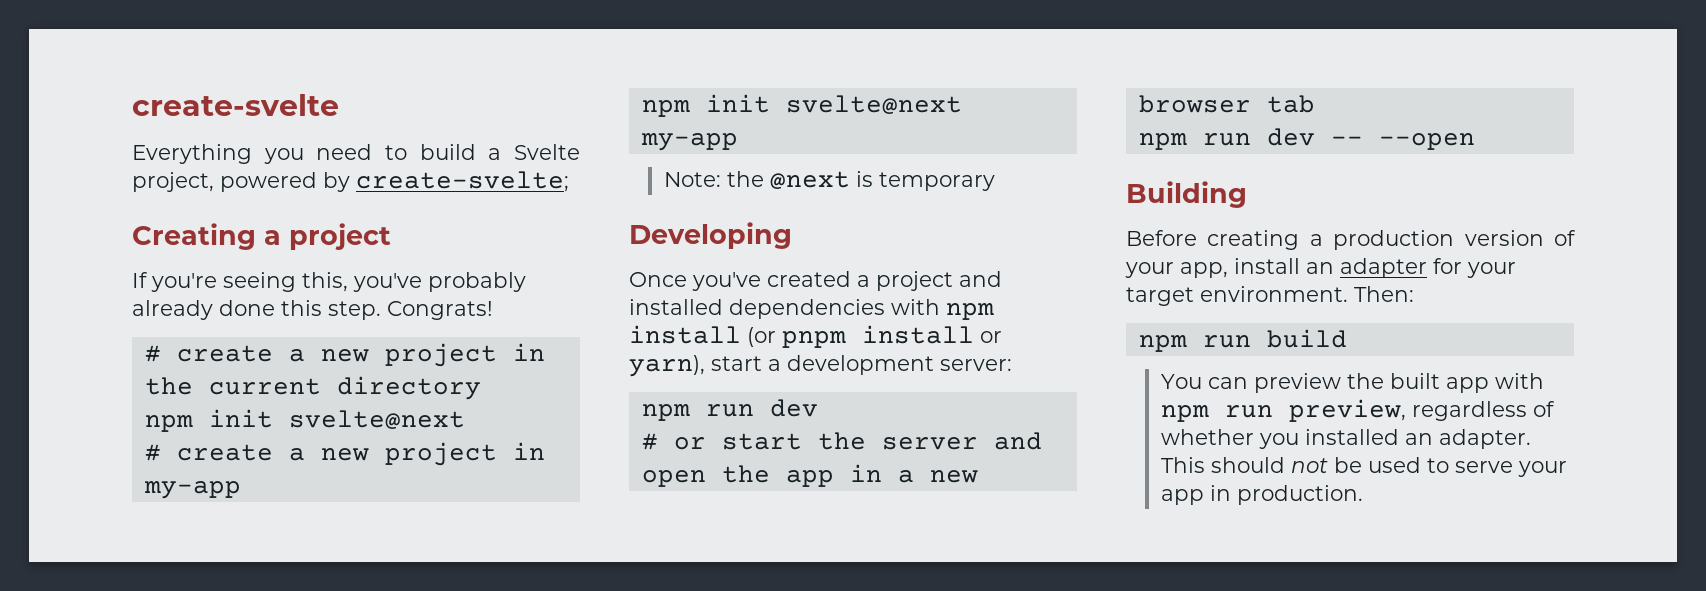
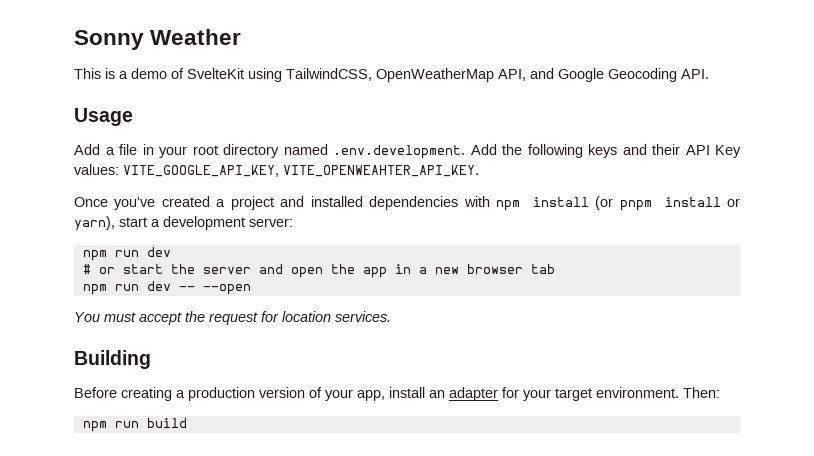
- create-svelte
- Everything you need to build a Svelte project, powered by create-svelte;
- Creating a project
- If you're seeing this, you've probably already done this step. Congrats!
- # create a new project in the current directory
- npm init svelte@next
- # create a new project in my-app
- npm init svelte@next my-app
- Note: the @next is temporary
- Developing
+ Sonny Weather
+ This is a demo of SvelteKit using TailwindCSS, OpenWeatherMap API, and Google Geocoding API.
+ Usage
+ Add a file in your root directory named .env.development. Add the following keys and their API Key values: VITE_GOOGLE_API_KEY, VITE_OPENWEAHTER_API_KEY.
+ You must accept the request for location services.
- You can preview the built app with npm run preview, regardless of whether you installed an adapter. This should not be used to serve your app in production.

